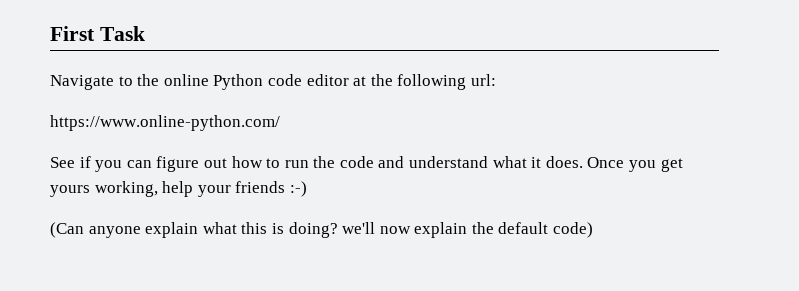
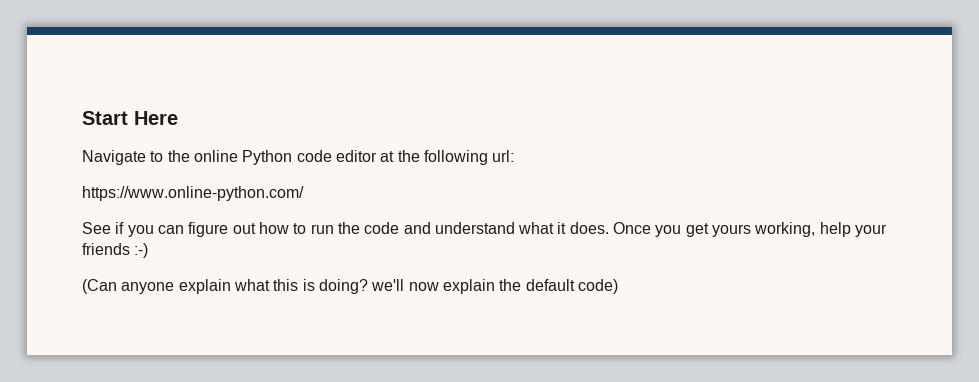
- First Task
+ Start Here

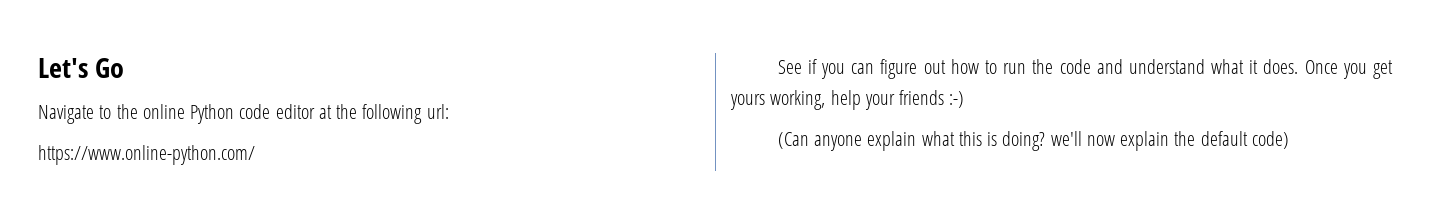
- Start Here
+ Let's Go

